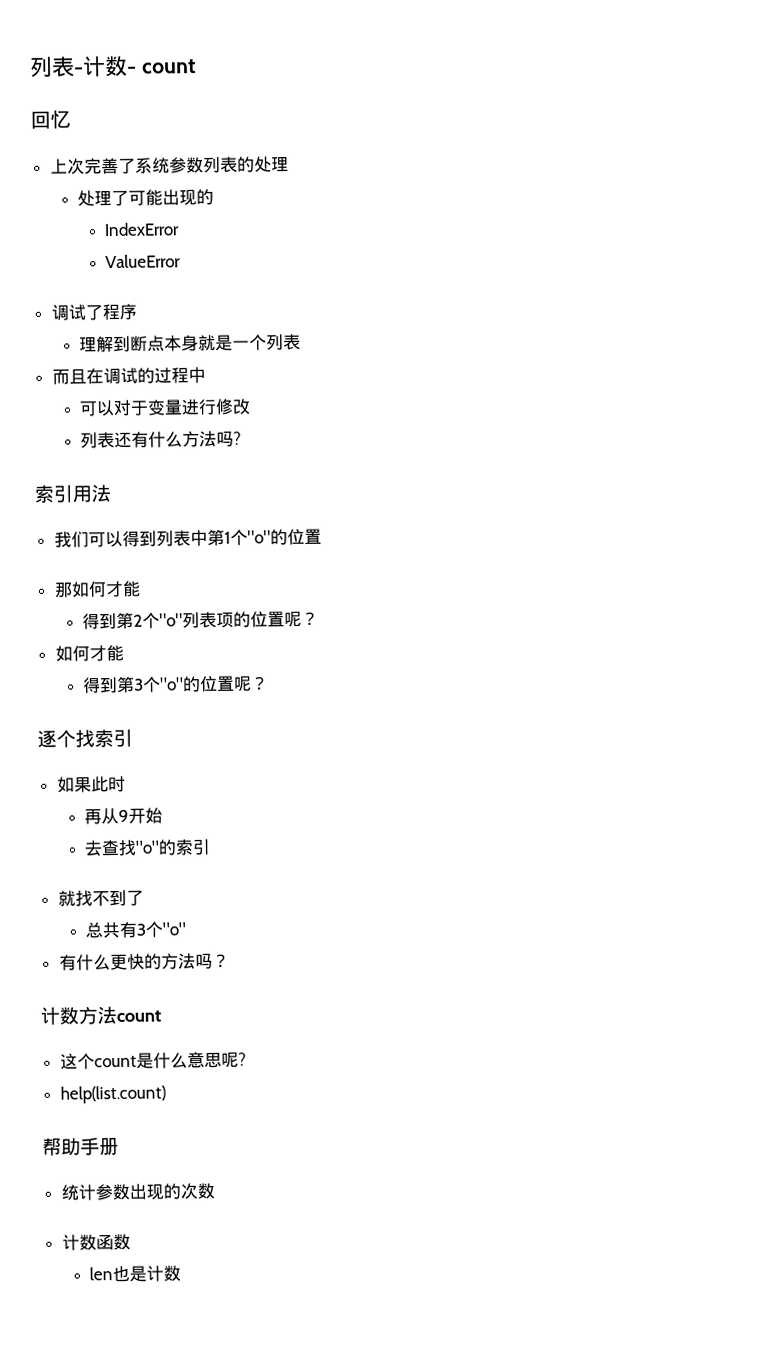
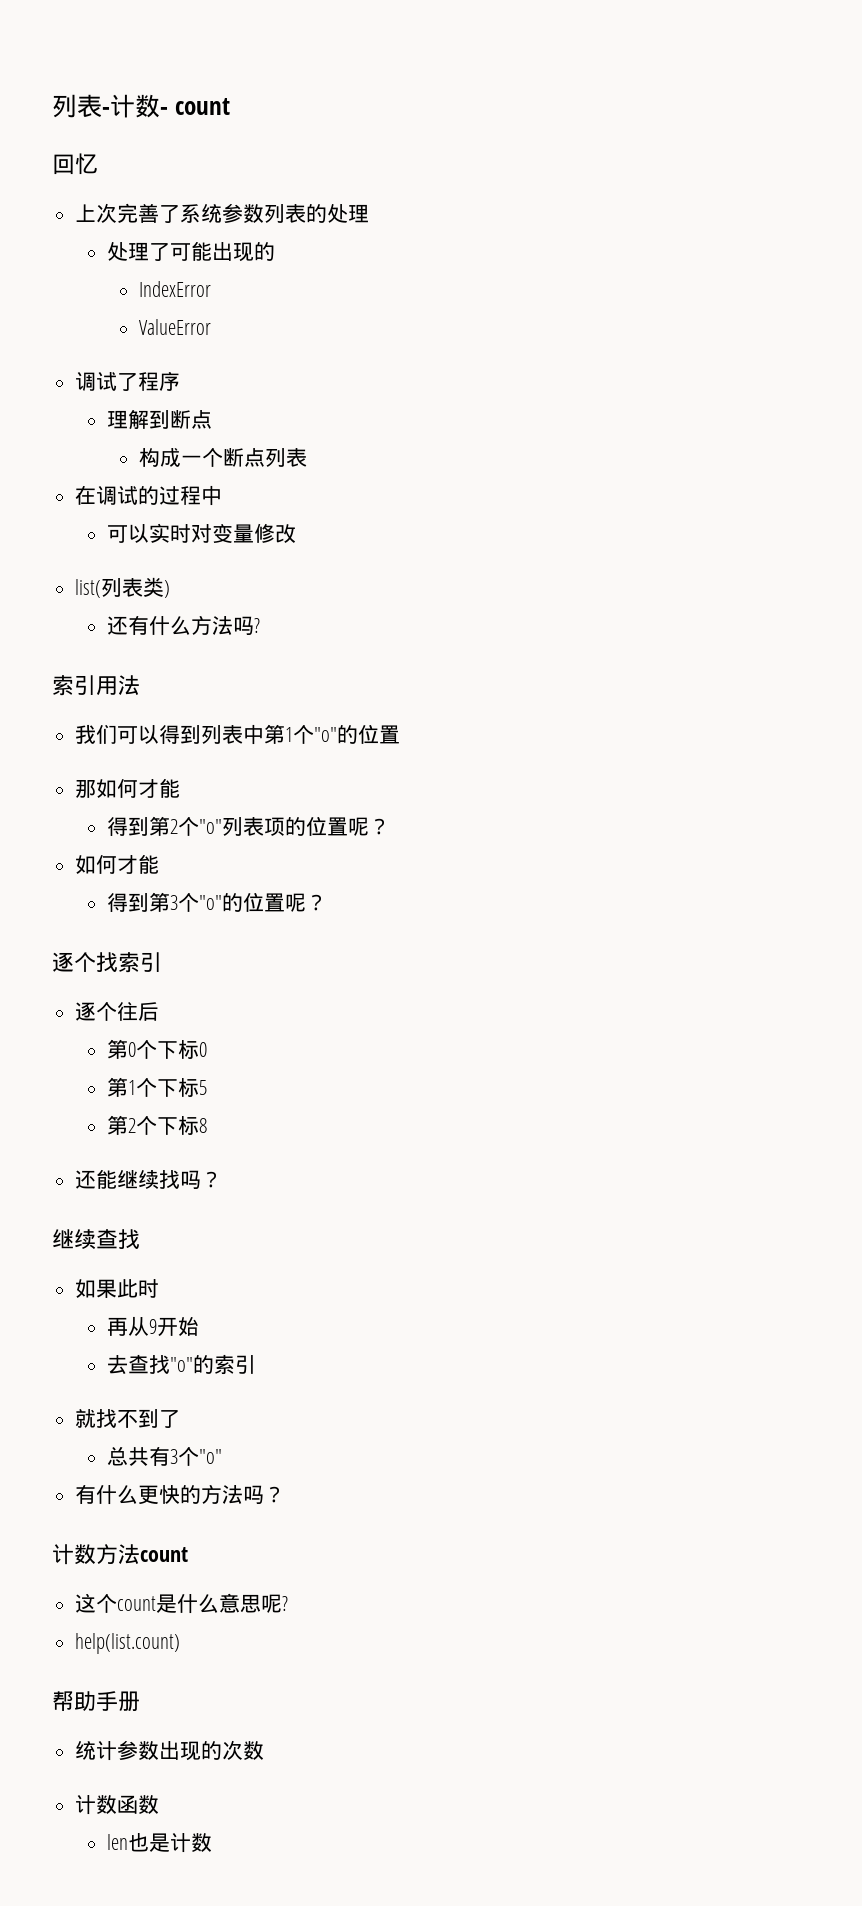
- 理解到断点本身就是一个列表
+ 理解到断点
+ 构成一个断点列表
- 而且在调试的过程中
+ 在调试的过程中
- 可以对于变量进行修改
- 列表还有什么方法吗?
+ 可以实时对变量修改
+ list(列表类)
+ 还有什么方法吗?
+ 逐个往后
+ 第0个下标0
+ 第1个下标5
+ 第2个下标8
+ 还能继续找吗？
+ 继续查找

